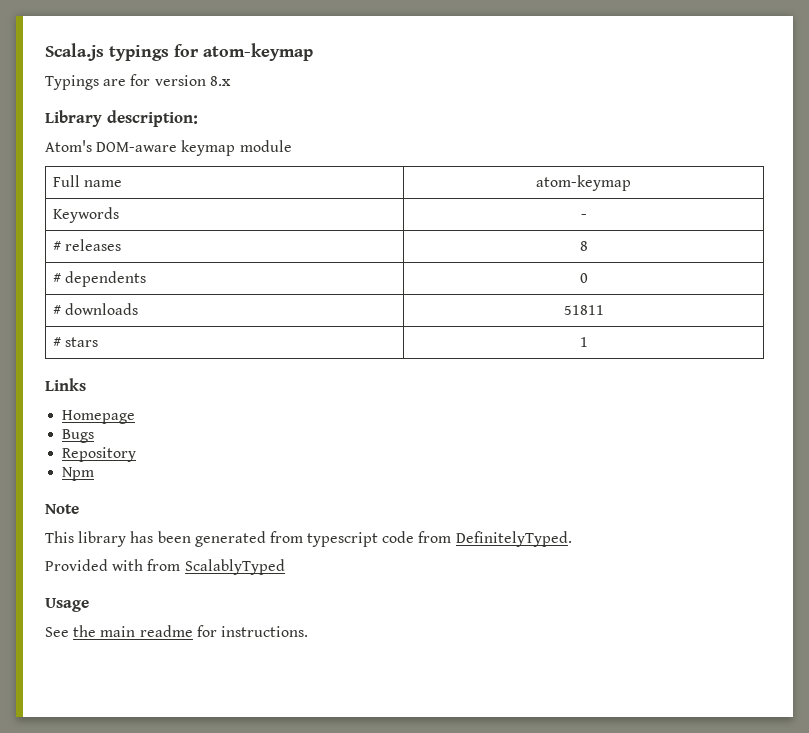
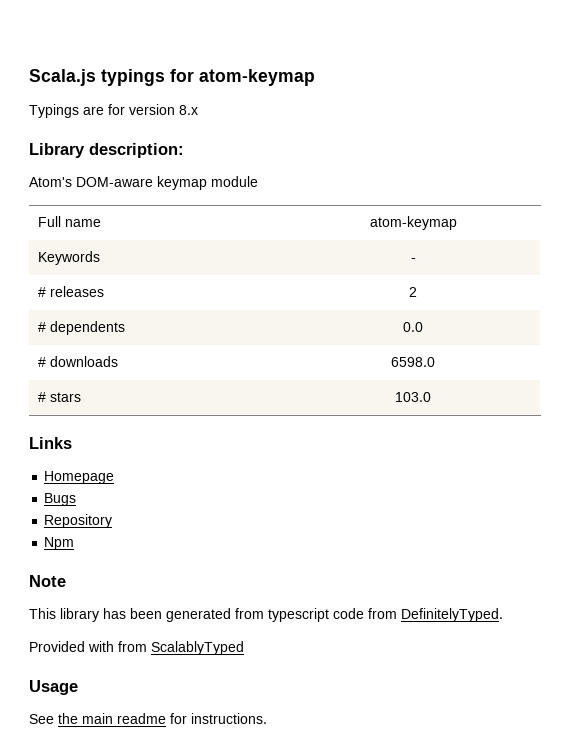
- # releases | 8
+ # releases | 2
- # dependents | 0
+ # dependents | 0.0
- # downloads | 51811
+ # downloads | 6598.0
- # stars | 1
+ # stars | 103.0

